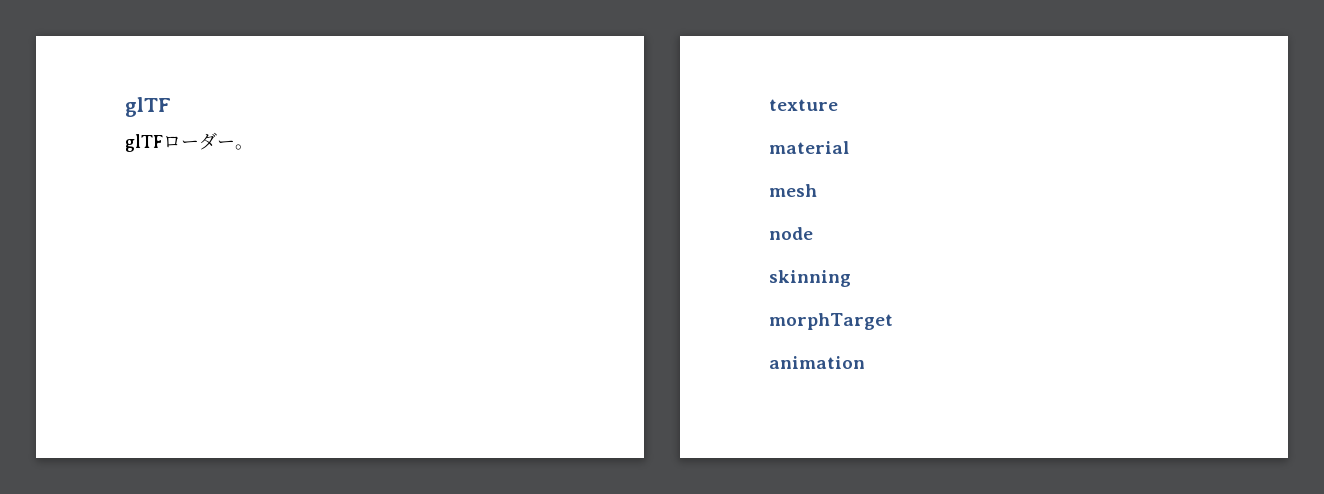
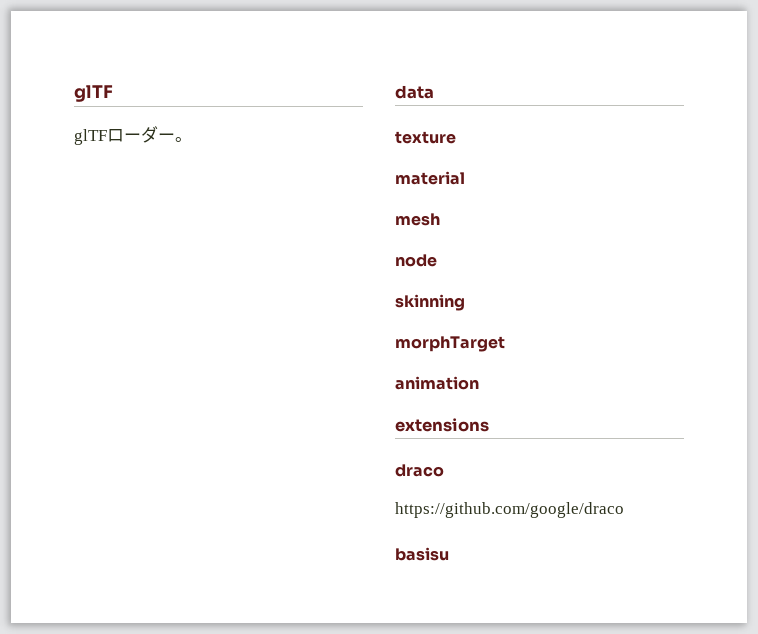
+ data
+ extensions
+ draco
+ https://github.com/google/draco
+ basisu

